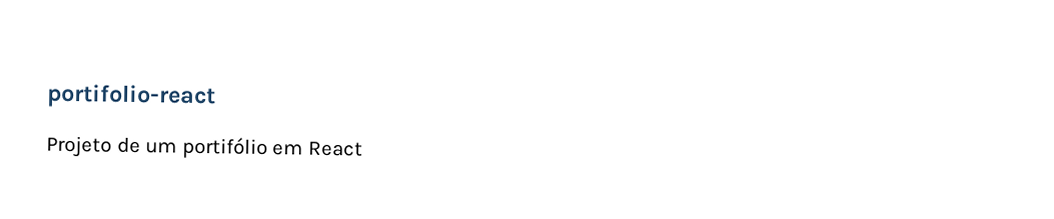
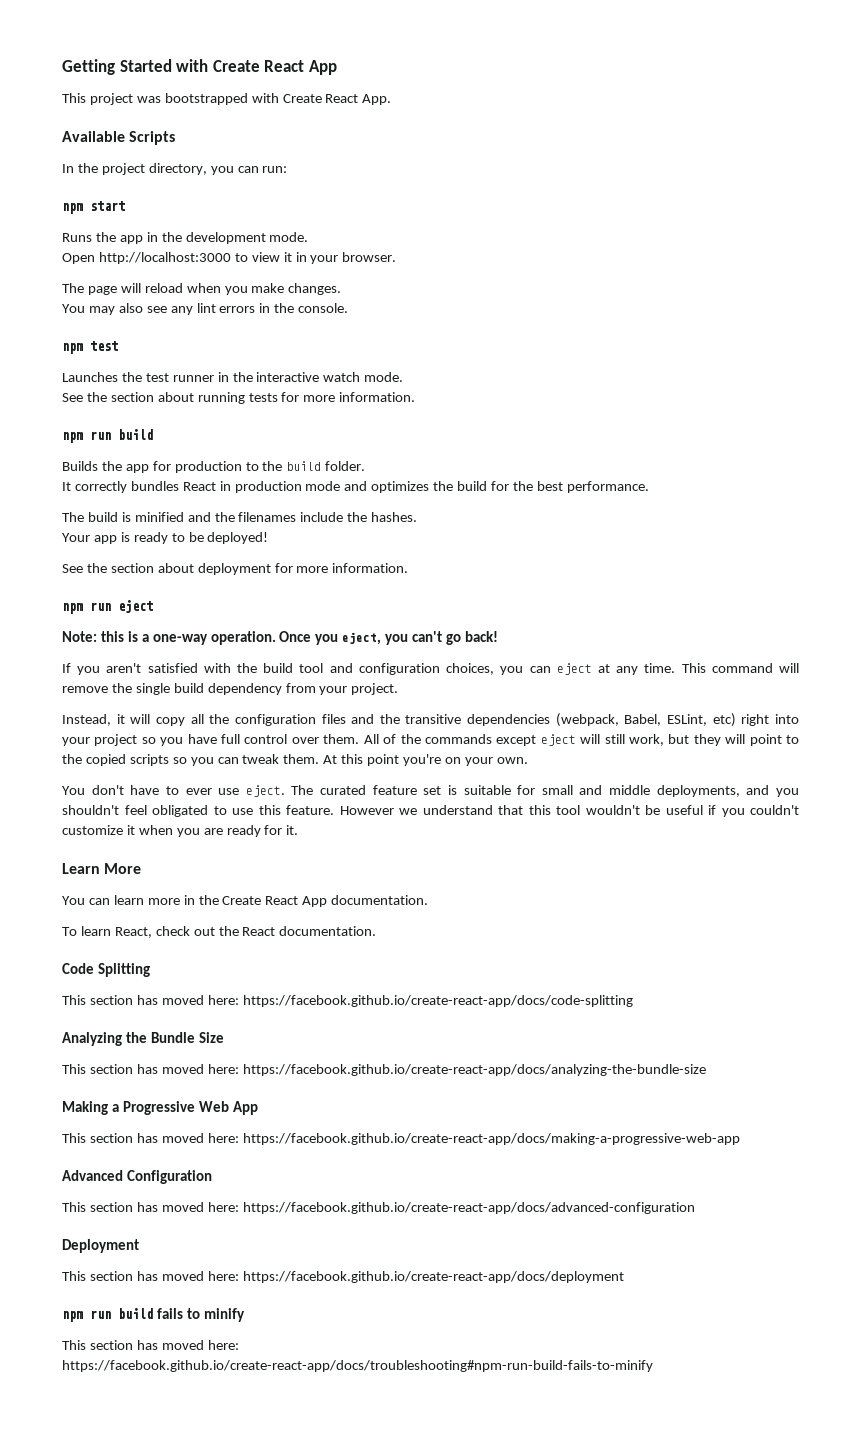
- portifolio-react
- Projeto de um portifólio em React
+ Getting Started with Create React App
+ This project was bootstrapped with Create React App.
+ Available Scripts
+ In the project directory, you can run:
+ npm start
+ Runs the app in the development mode.
+ Open http://localhost:3000 to view it in your browser.
+ The page will reload when you make changes.
+ You may also see any lint errors in the console.
+ npm test
+ Launches the test runner in the interactive watch mode.
+ See the section about running tests for more information.
+ npm run build
+ Builds the app for production to the build folder.
+ It correctly bundles React in production mode and optimizes the build for the best performance.
+ The build is minified and the filenames include the hashes.
+ Your app is ready to be deployed!
+ See the section about deployment for more information.
+ npm run eject
+ Note: this is a one-way operation. Once you eject, you can't go back!
+ If you aren't satisfied with the build tool and configuration choices, you can eject at any time. This command will remove the single build dependency from your project.
+ Instead, it will copy all the configuration files and the transitive dependencies (webpack, Babel, ESLint, etc) right into your project so you have full control over them. All of the commands except eject will still work, but they will point to the copied scripts so you can tweak them. At this point you're on your own.
+ You don't have to ever use eject. The curated feature set is suitable for small and middle deployments, and you shouldn't feel obligated to use this feature. However we understand that this tool wouldn't be useful if you couldn't customize it when you are ready for it.
+ Learn More
+ You can learn more in the Create React App documentation.
+ To learn React, check out the React documentation.
+ Code Splitting
+ This section has moved here: https://facebook.github.io/create-react-app/docs/code-splitting
+ Analyzing the Bundle Size
+ This section has moved here: https://facebook.github.io/create-react-app/docs/analyzing-the-bundle-size
+ Making a Progressive Web App
+ This section has moved here: https://facebook.github.io/create-react-app/docs/making-a-progressive-web-app
+ Advanced Configuration
+ This section has moved here: https://facebook.github.io/create-react-app/docs/advanced-configuration
+ Deployment
+ This section has moved here: https://facebook.github.io/create-react-app/docs/deployment
+ npm run build fails to minify
+ This section has moved here: https://facebook.github.io/create-react-app/docs/troubleshooting#npm-run-build-fails-to-minify

